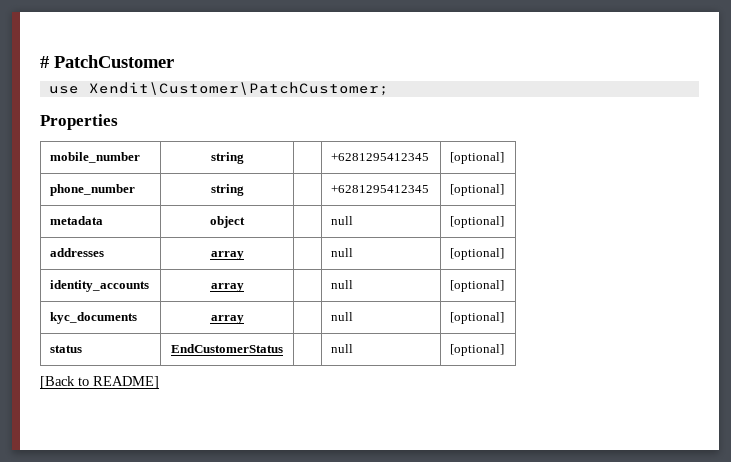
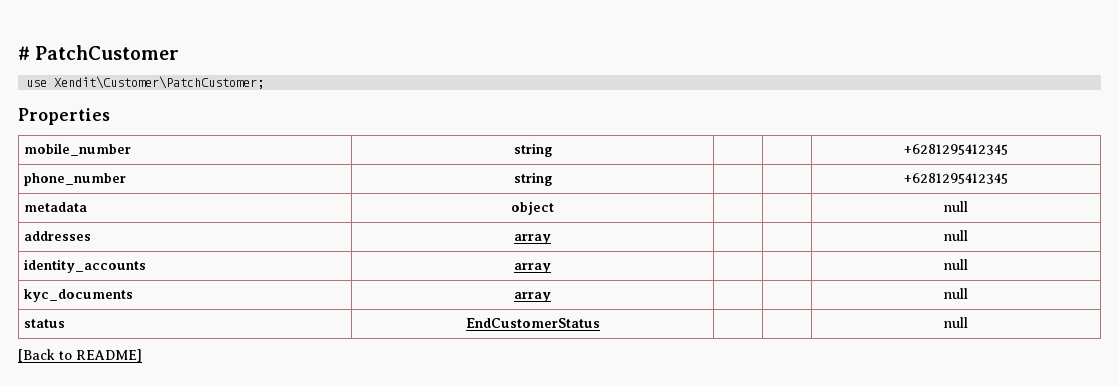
- mobile_number | string | | +6281295412345 | [optional]
+ mobile_number | string | | | +6281295412345
- phone_number | string | | +6281295412345 | [optional]
+ phone_number | string | | | +6281295412345
- metadata | object | | null | [optional]
+ metadata | object | | | null
- addresses | array | | null | [optional]
+ addresses | array | | | null
- identity_accounts | array | | null | [optional]
+ identity_accounts | array | | | null
- kyc_documents | array | | null | [optional]
+ kyc_documents | array | | | null
- status | EndCustomerStatus | | null | [optional]
+ status | EndCustomerStatus | | | null

